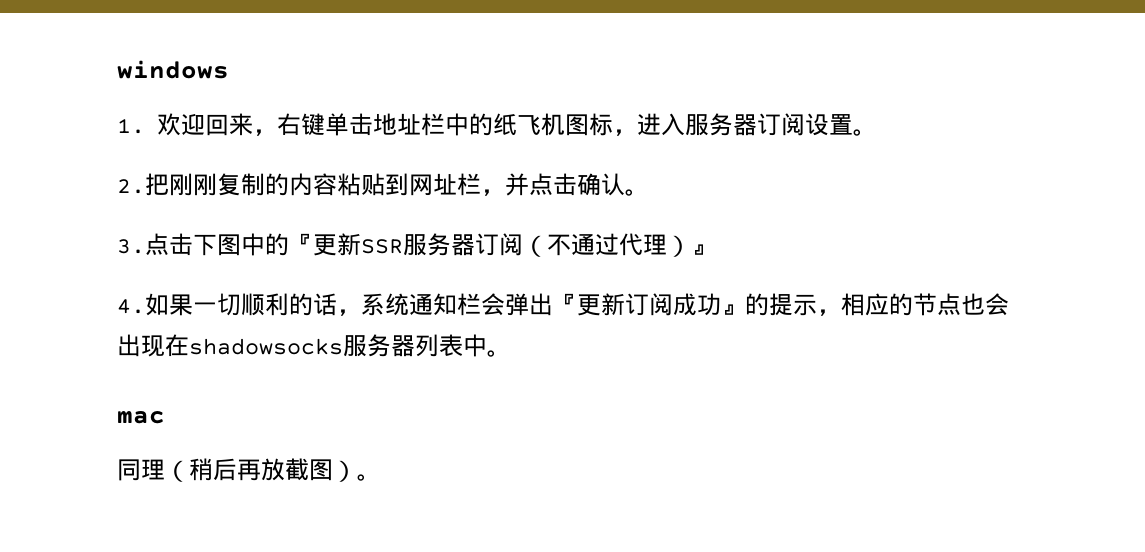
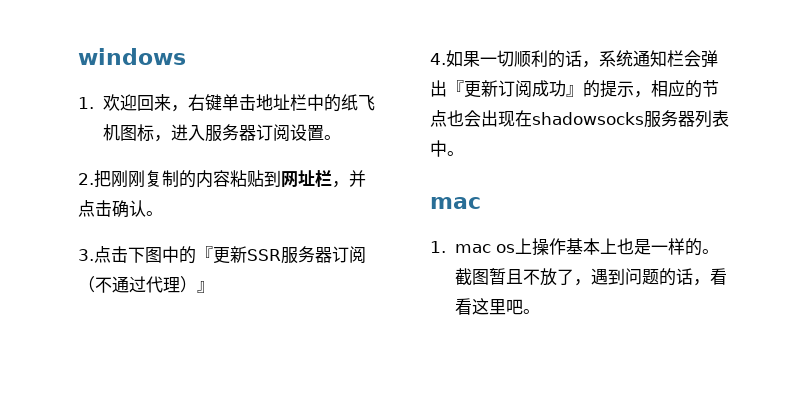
- 同理（稍后再放截图）。
+ 1. mac os上操作基本上也是一样的。截图暂且不放了，遇到问题的话，看看这里吧。

